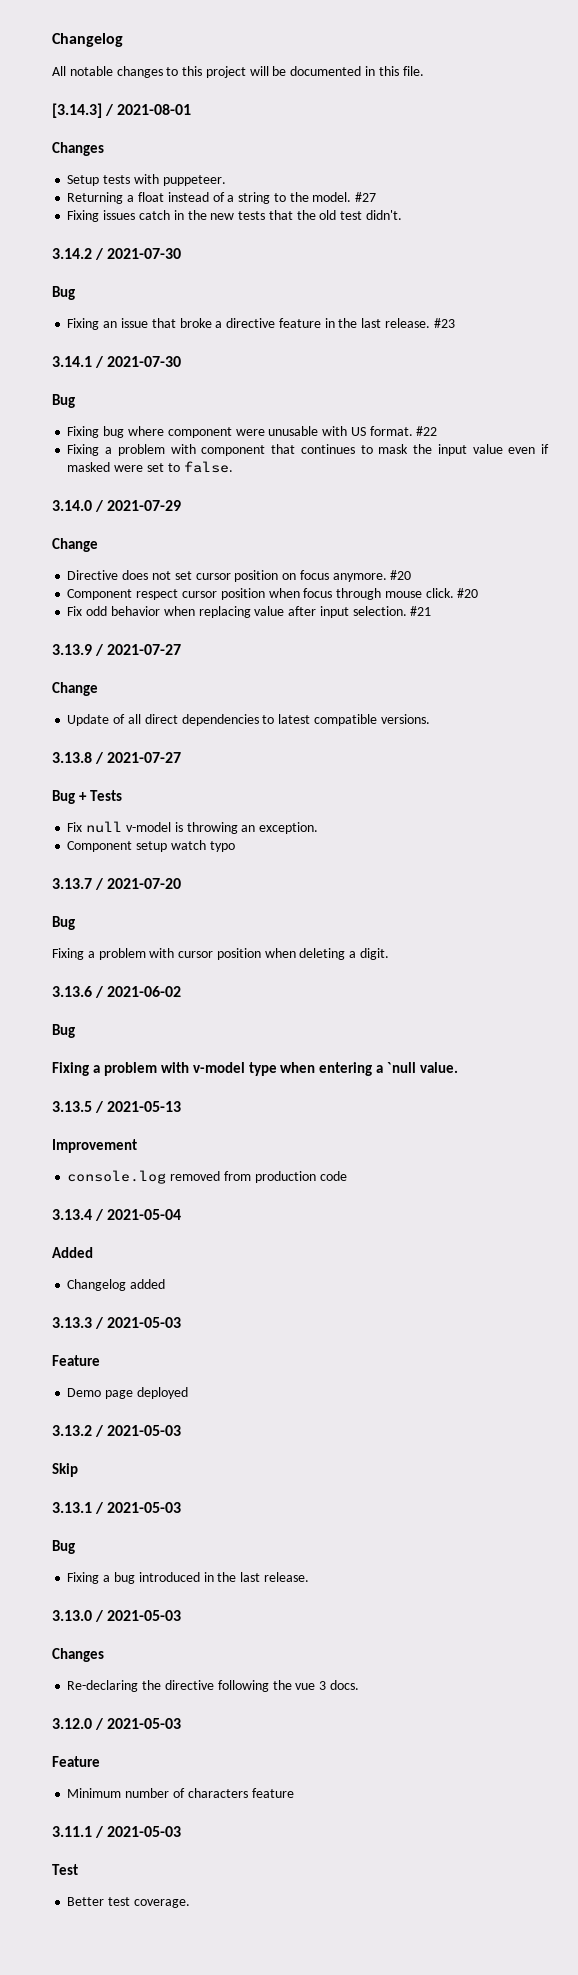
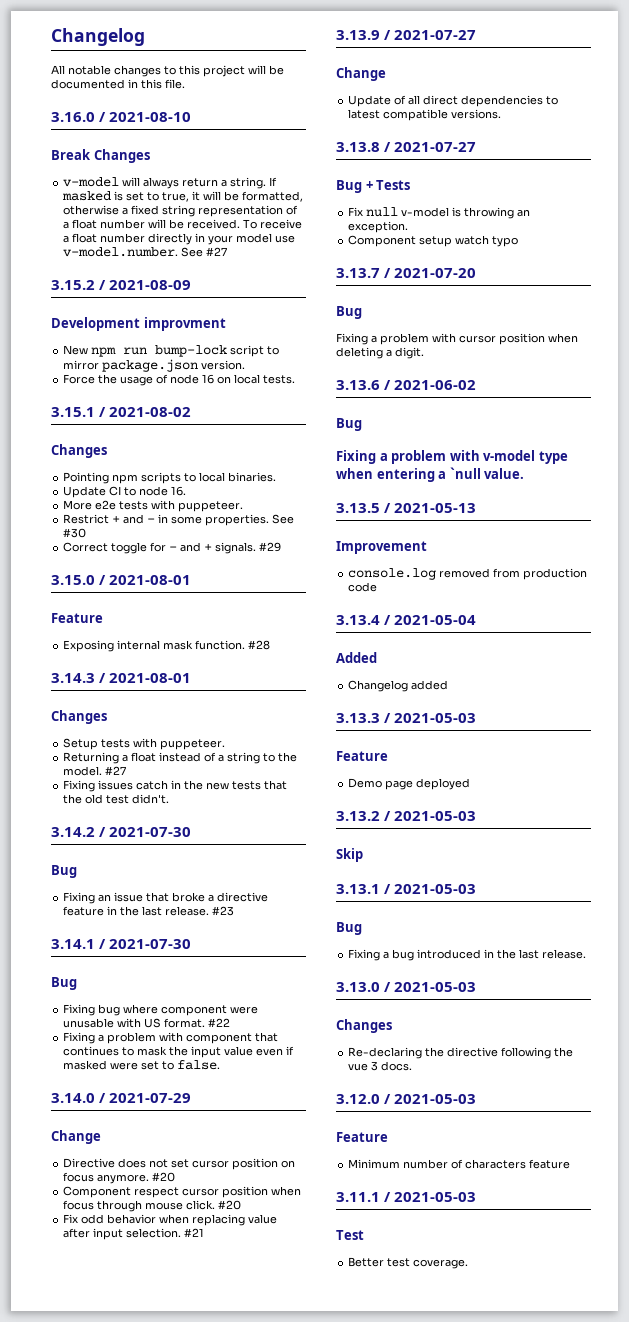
- [3.14.3] / 2021-08-01
+ 3.16.0 / 2021-08-10
+ Break Changes
+ v-model will always return a string. If masked is set to true, it will be formatted, otherwise a fixed string representation of a float number will be received. To receive a float number directly in your model use v-model.number. See #27
+ 3.15.2 / 2021-08-09
+ Development improvment
+ New npm run bump-lock script to mirror package.json version.
+ Force the usage of node 16 on local tests.
+ 3.15.1 / 2021-08-02
+ Changes
+ Pointing npm scripts to local binaries.
+ Update CI to node 16.
+ More e2e tests with puppeteer.
+ Restrict + and - in some properties. See #30
+ Correct toggle for - and + signals. #29
+ 3.15.0 / 2021-08-01
+ Feature
+ Exposing internal mask function. #28
+ 3.14.3 / 2021-08-01

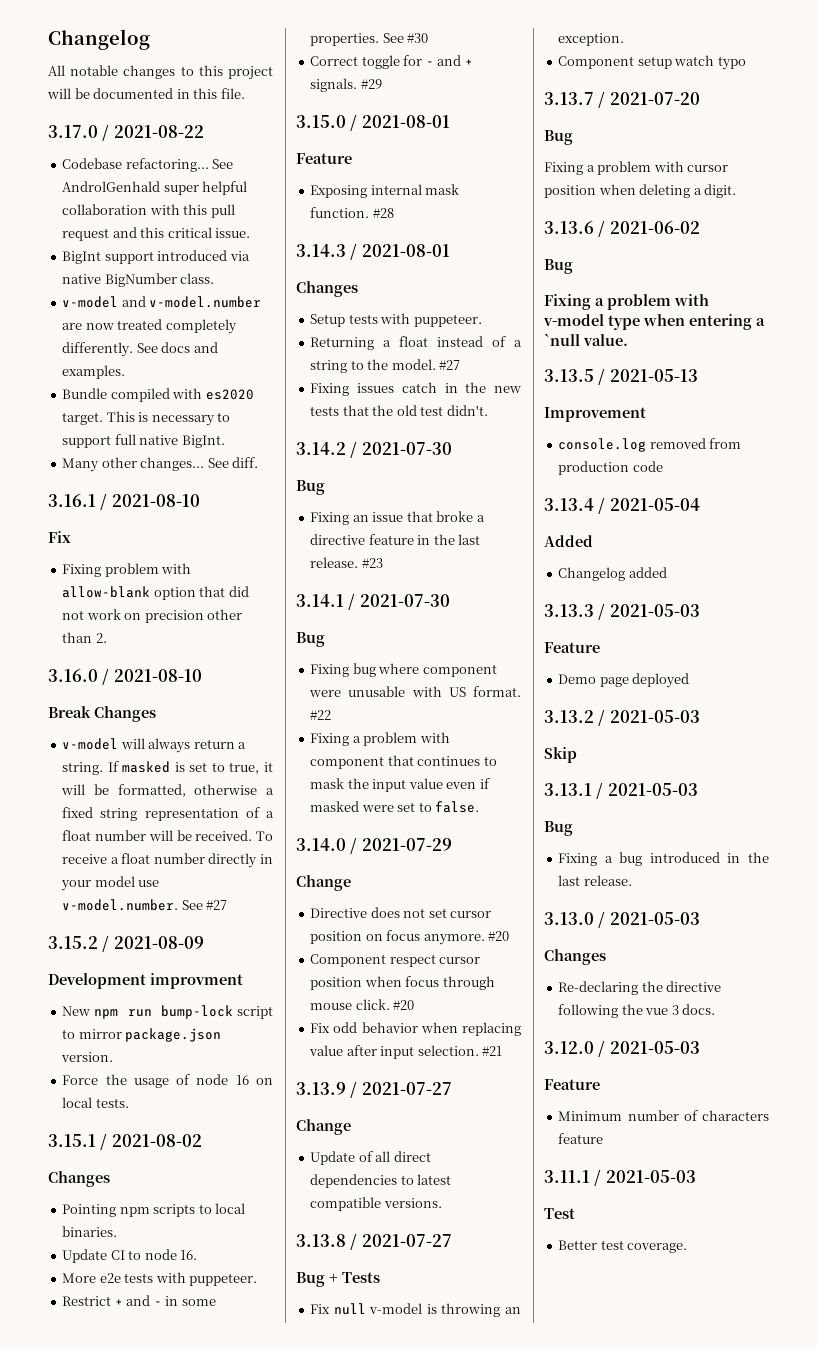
+ 3.17.0 / 2021-08-22
+ Codebase refactoring... See AndrolGenhald super helpful collaboration with this pull request and this critical issue.
+ BigInt support introduced via native BigNumber class.
+ v-model and v-model.number are now treated completely differently. See docs and examples.
+ Bundle compiled with es2020 target. This is necessary to support full native BigInt.
+ Many other changes... See diff.
+ 3.16.1 / 2021-08-10
+ Fix
+ Fixing problem with allow-blank option that did not work on precision other than 2.

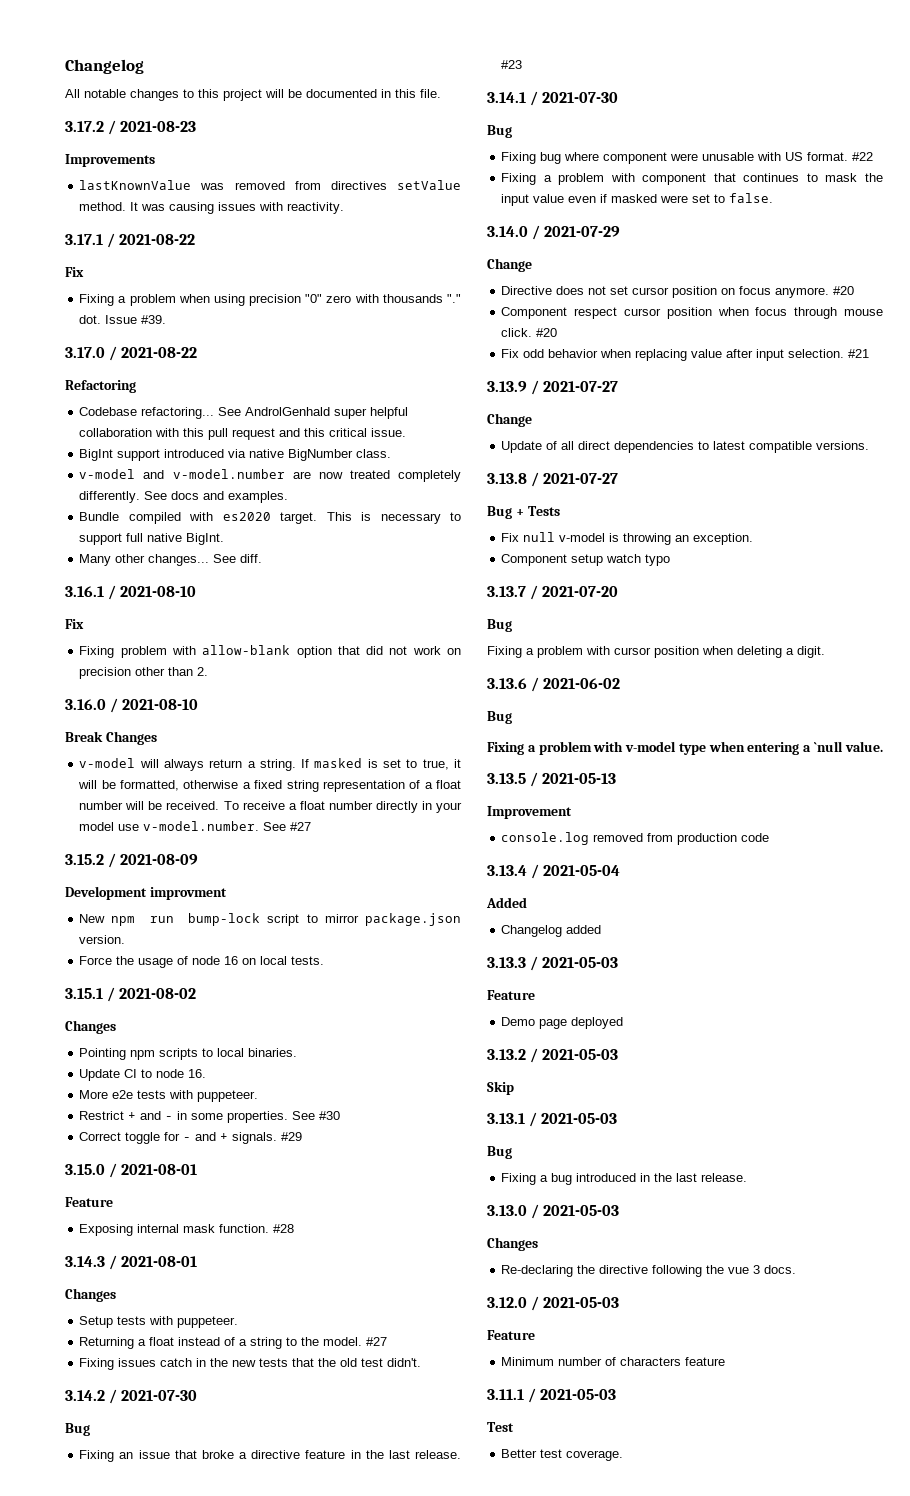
+ 3.17.2 / 2021-08-23
+ Improvements
+ lastKnownValue was removed from directives setValue method. It was causing issues with reactivity.
+ 3.17.1 / 2021-08-22
+ Fix
+ Fixing a problem when using precision "0" zero with thousands "." dot. Issue #39.
+ Refactoring

